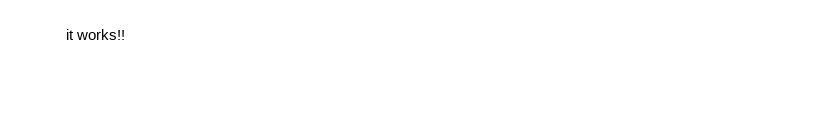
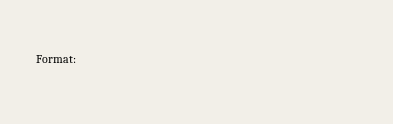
- it works!!
+ Format:

